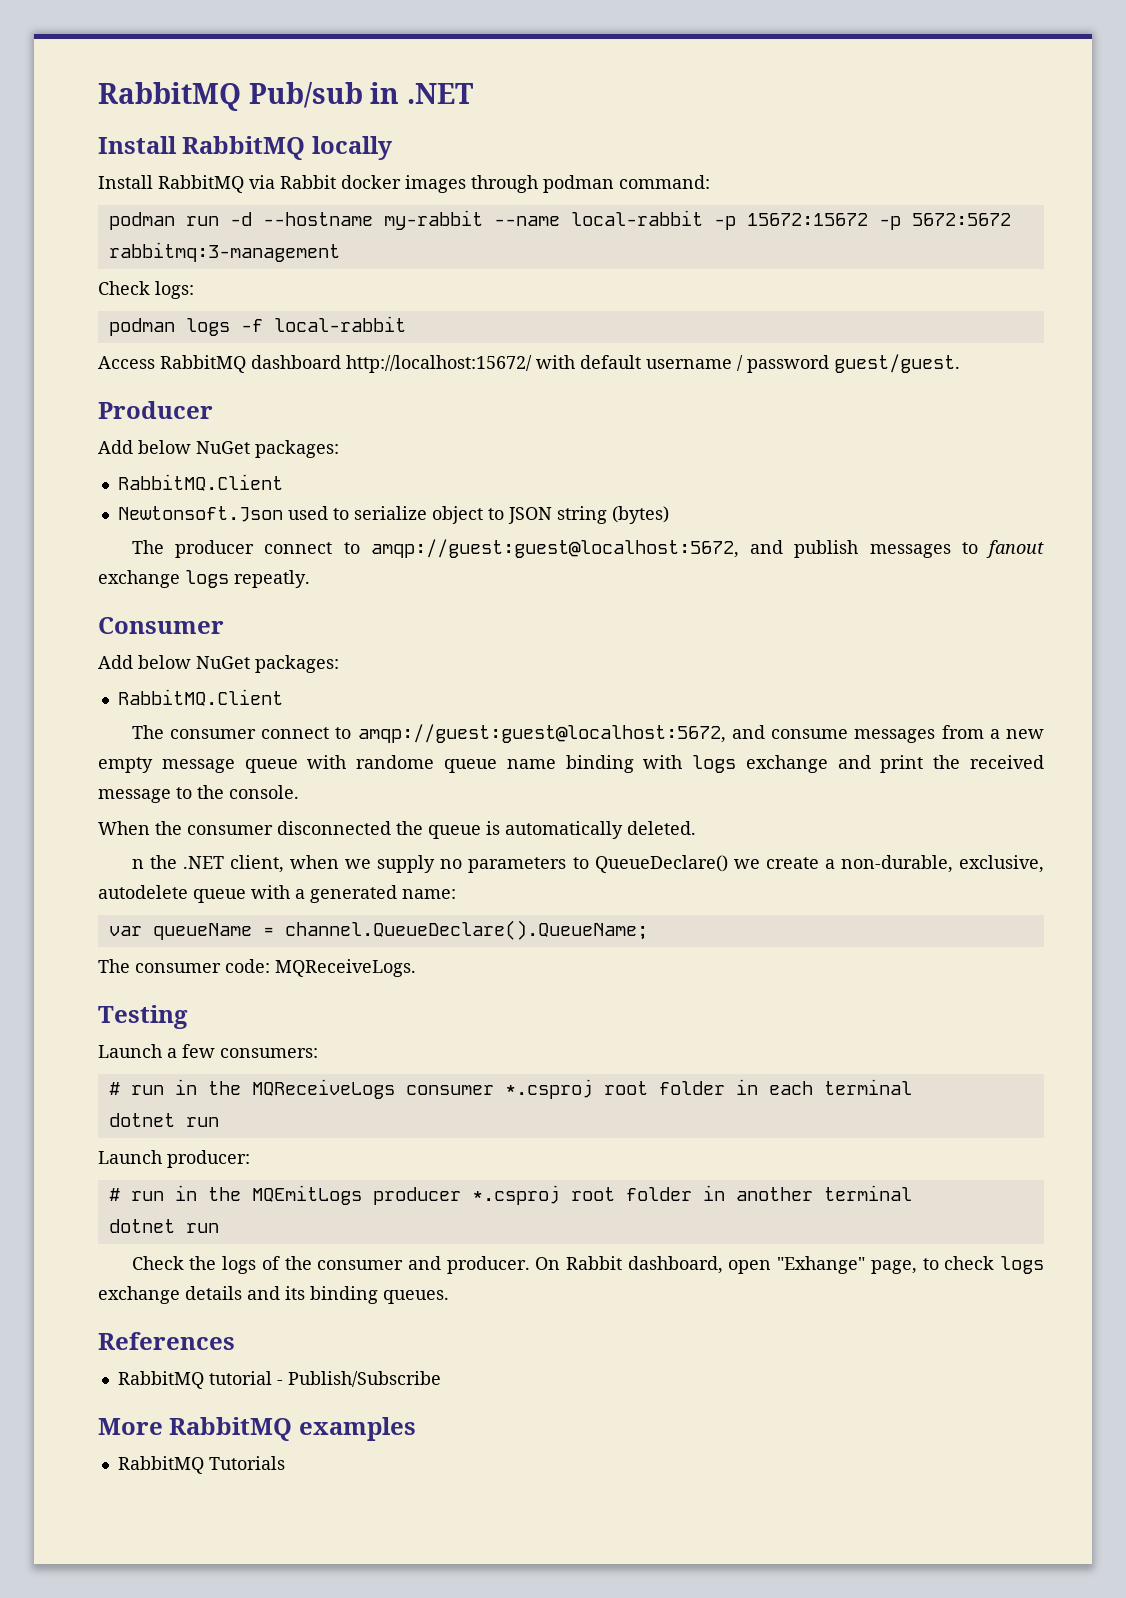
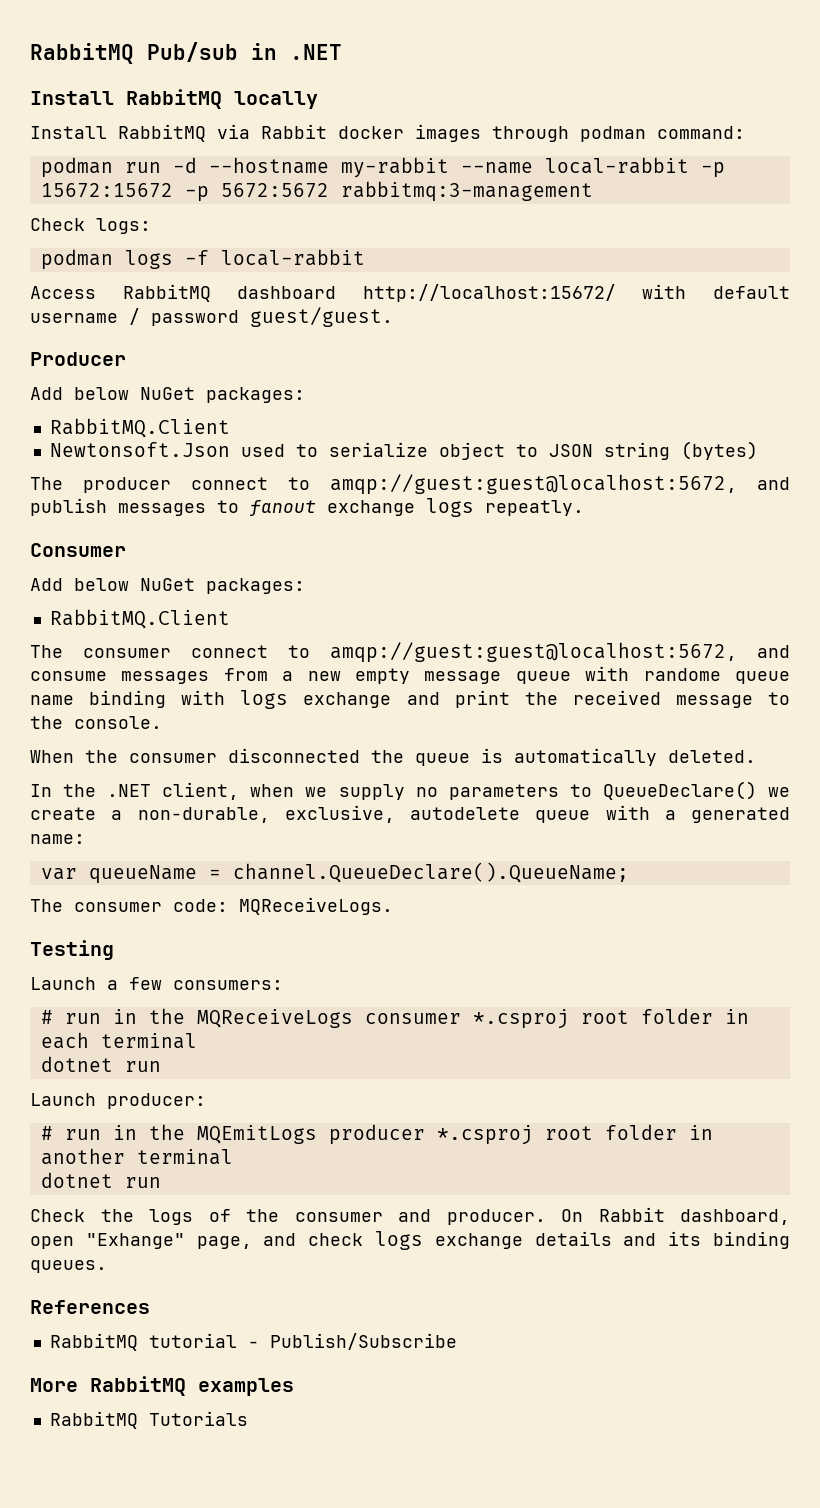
- n the .NET client, when we supply no parameters to QueueDeclare() we create a non-durable, exclusive, autodelete queue with a generated name:
+ In the .NET client, when we supply no parameters to QueueDeclare() we create a non-durable, exclusive, autodelete queue with a generated name:
- On Rabbit dashboard, open "Exhange" page, to check logs exchange details and its binding queues.
+ On Rabbit dashboard, open "Exhange" page, and check logs exchange details and its binding queues.

